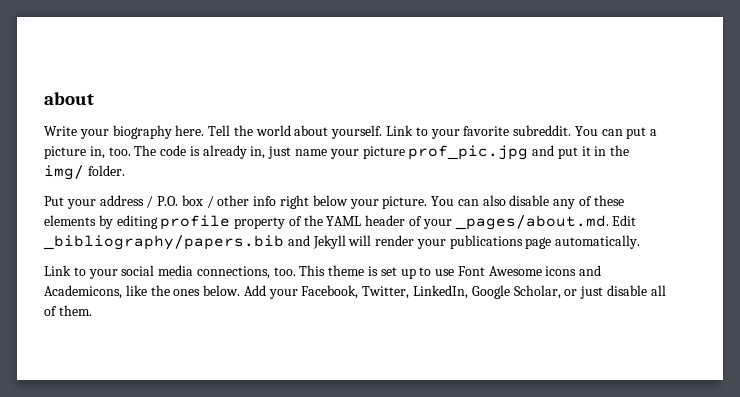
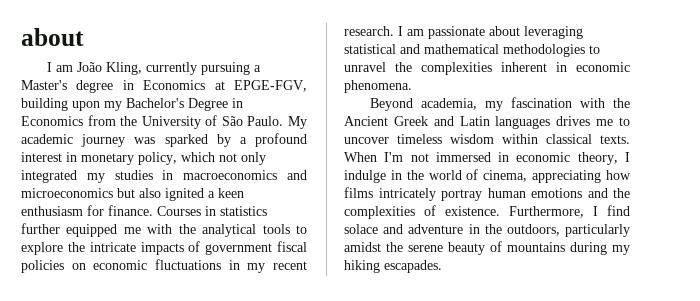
- Write your biography here. Tell the world about yourself. Link to your favorite subreddit. You can put a picture in, too. The code is already in, just name your picture prof_pic.jpg and put it in the img/ folder.
- Put your address / P.O. box / other info right below your picture. You can also disable any of these elements by editing profile property of the YAML header of your _pages/about.md. Edit _bibliography/papers.bib and Jekyll will render your publications page automatically.
- Link to your social media connections, too. This theme is set up to use Font Awesome icons and Academicons, like the ones below. Add your Facebook, Twitter, LinkedIn, Google Scholar, or just disable all of them.
+ I am João Kling, currently pursuing a Master's degree in Economics at EPGE-FGV, building upon my Bachelor's Degree in Economics from the University of São Paulo. My academic journey was sparked by a profound interest in monetary policy, which not only integrated my studies in macroeconomics and microeconomics but also ignited a keen enthusiasm for finance. Courses in statistics further equipped me with the analytical tools to explore the intricate impacts of government fiscal policies on economic fluctuations in my recent research. I am passionate about leveraging statistical and mathematical methodologies to unravel the complexities inherent in economic phenomena.
+ Beyond academia, my fascination with the Ancient Greek and Latin languages drives me to uncover timeless wisdom within classical texts. When I'm not immersed in economic theory, I indulge in the world of cinema, appreciating how films intricately portray human emotions and the complexities of existence. Furthermore, I find solace and adventure in the outdoors, particularly amidst the serene beauty of mountains during my hiking escapades.

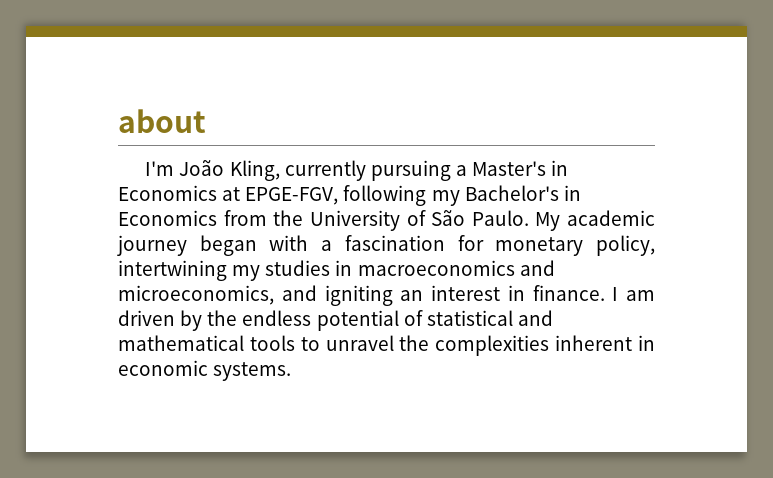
- I am João Kling, currently pursuing a Master's degree in Economics at EPGE-FGV, building upon my Bachelor's Degree in Economics from the University of São Paulo.
+ I'm João Kling, currently pursuing a Master's in Economics at EPGE-FGV, following my Bachelor's in Economics from the University of São Paulo.
- My academic journey was sparked by a profound interest in monetary policy, which not only integrated my studies in macroeconomics and microeconomics but also ignited a keen enthusiasm for finance. Courses in statistics further equipped me with the analytical tools to explore the intricate impacts of government fiscal policies on economic fluctuations in my recent research. I am passionate about leveraging statistical and mathematical methodologies to unravel the complexities inherent in economic phenomena.
- Beyond academia, my fascination with the Ancient Greek and Latin languages drives me to uncover timeless wisdom within classical texts. When I'm not immersed in economic theory, I indulge in the world of cinema, appreciating how films intricately portray human emotions and the complexities of existence. Furthermore, I find solace and adventure in the outdoors, particularly amidst the serene beauty of mountains during my hiking escapades.
+ My academic journey began with a fascination for monetary policy, intertwining my studies in macroeconomics and microeconomics, and igniting an interest in finance. I am driven by the endless potential of statistical and mathematical tools to unravel the complexities inherent in economic systems.

